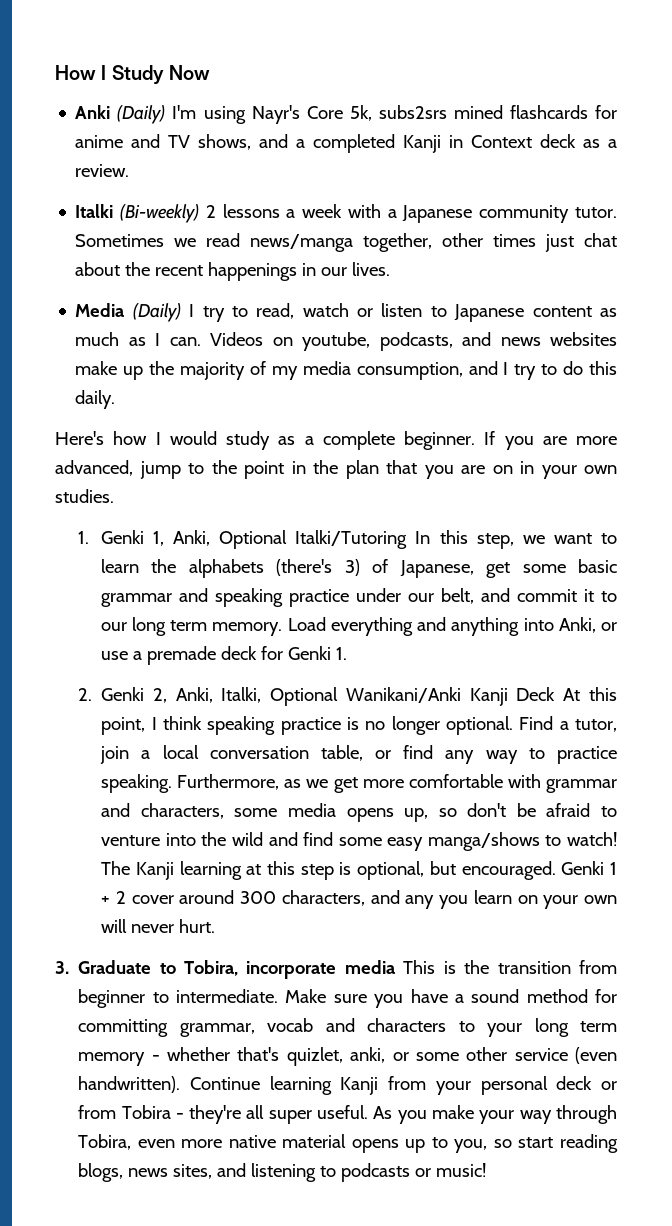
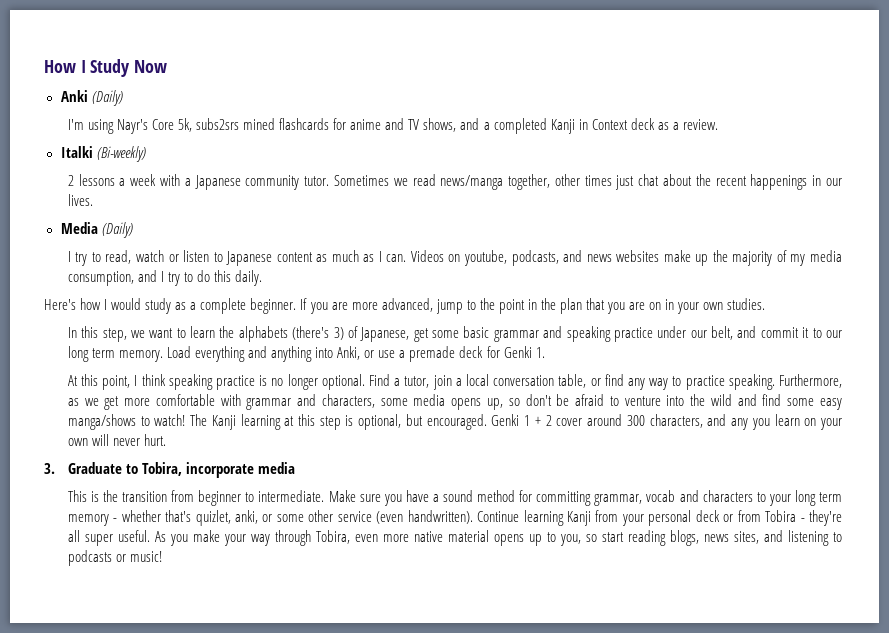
- Anki (Daily) I'm using Nayr's Core 5k, subs2srs mined flashcards for anime and TV shows, and a completed Kanji in Context deck as a review.
+ Anki (Daily)
+ I'm using Nayr's Core 5k, subs2srs mined flashcards for anime and TV shows, and a completed Kanji in Context deck as a review.
- Italki (Bi-weekly) 2 lessons a week with a Japanese community tutor.
+ Italki (Bi-weekly)
+ 2 lessons a week with a Japanese community tutor.
- Media (Daily) I try to read, watch or listen to Japanese content as much as I can.
+ Media (Daily)
+ I try to read, watch or listen to Japanese content as much as I can.
- 1. Genki 1, Anki, Optional Italki/Tutoring In this step, we want to learn the alphabets (there's 3) of Japanese, get some basic grammar and speaking practice under our belt, and commit it to our long term memory.
+ In this step, we want to learn the alphabets (there's 3) of Japanese, get some basic grammar and speaking practice under our belt, and commit it to our long term memory.
- 2. Genki 2, Anki, Italki, Optional Wanikani/Anki Kanji Deck At this point, I think speaking practice is no longer optional.
+ At this point, I think speaking practice is no longer optional.
- 3. Graduate to Tobira, incorporate media This is the transition from beginner to intermediate.
+ 3. Graduate to Tobira, incorporate media
+ This is the transition from beginner to intermediate.

